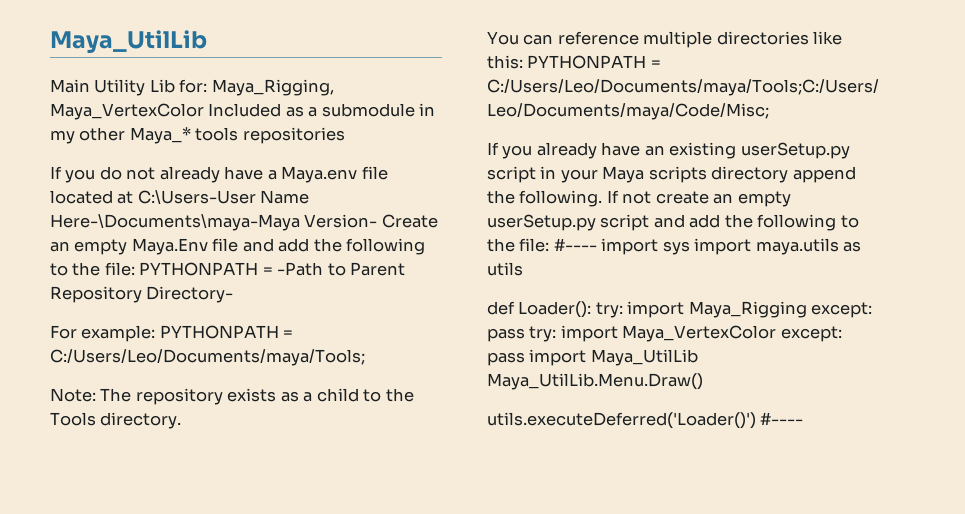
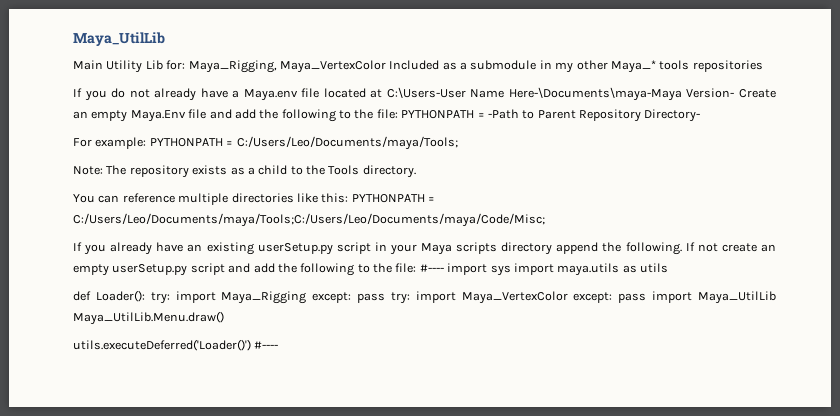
- def Loader(): try: import Maya_Rigging except: pass try: import Maya_VertexColor except: pass import Maya_UtilLib Maya_UtilLib.Menu.Draw()
+ def Loader(): try: import Maya_Rigging except: pass try: import Maya_VertexColor except: pass import Maya_UtilLib Maya_UtilLib.Menu.draw()

